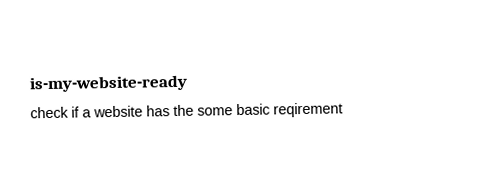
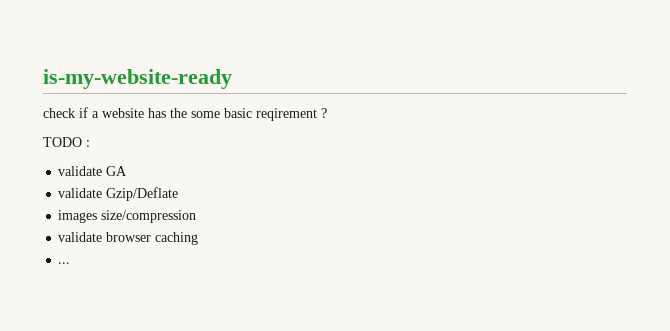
- check if a website has the some basic reqirement
+ check if a website has the some basic reqirement ?
+ TODO :
+ validate GA
+ validate Gzip/Deflate
+ images size/compression
+ validate browser caching
+ ...

